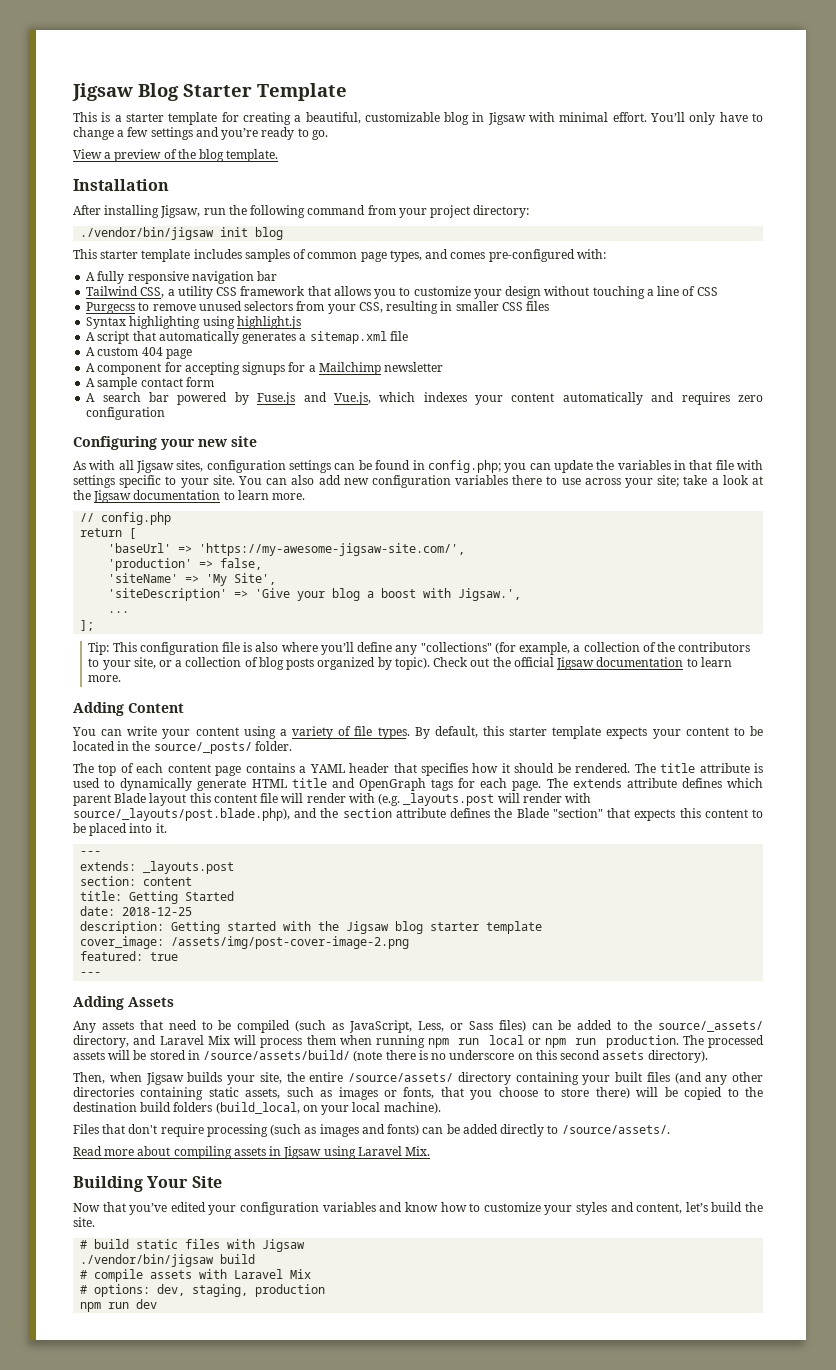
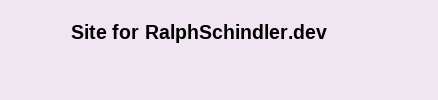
- Jigsaw Blog Starter Template
- This is a starter template for creating a beautiful, customizable blog in Jigsaw with minimal effort. You’ll only have to change a few settings and you’re ready to go.
- View a preview of the blog template.
- Installation
- After installing Jigsaw, run the following command from your project directory:
- ./vendor/bin/jigsaw init blog
- This starter template includes samples of common page types, and comes pre-configured with:
- A fully responsive navigation bar
- Tailwind CSS, a utility CSS framework that allows you to customize your design without touching a line of CSS
- Purgecss to remove unused selectors from your CSS, resulting in smaller CSS files
- Syntax highlighting using highlight.js
- A script that automatically generates a sitemap.xml file
- A custom 404 page
- A component for accepting signups for a Mailchimp newsletter
- A sample contact form
- A search bar powered by Fuse.js and Vue.js, which indexes your content automatically and requires zero configuration
- Configuring your new site
- As with all Jigsaw sites, configuration settings can be found in config.php; you can update the variables in that file with settings specific to your site. You can also add new configuration variables there to use across your site; take a look at the Jigsaw documentation to learn more.
- // config.php
- return [
- 'baseUrl' => 'https://my-awesome-jigsaw-site.com/',
- 'production' => false,
- 'siteName' => 'My Site',
- 'siteDescription' => 'Give your blog a boost with Jigsaw.',
- ...
- ];
- Tip: This configuration file is also where you’ll define any "collections" (for example, a collection of the contributors to your site, or a collection of blog posts organized by topic). Check out the official Jigsaw documentation to learn more.
- Adding Content
- You can write your content using a variety of file types. By default, this starter template expects your content to be located in the source/_posts/ folder.
- The top of each content page contains a YAML header that specifies how it should be rendered. The title attribute is used to dynamically generate HTML title and OpenGraph tags for each page. The extends attribute defines which parent Blade layout this content file will render with (e.g. _layouts.post will render with source/_layouts/post.blade.php), and the section attribute defines the Blade "section" that expects this content to be placed into it.
- ---
- extends: _layouts.post
- section: content
- title: Getting Started
- date: 2018-12-25
- description: Getting started with the Jigsaw blog starter template
- cover_image: /assets/img/post-cover-image-2.png
- featured: true
- ---
- Adding Assets
- Any assets that need to be compiled (such as JavaScript, Less, or Sass files) can be added to the source/_assets/ directory, and Laravel Mix will process them when running npm run local or npm run production. The processed assets will be stored in /source/assets/build/ (note there is no underscore on this second assets directory).
- Then, when Jigsaw builds your site, the entire /source/assets/ directory containing your built files (and any other directories containing static assets, such as images or fonts, that you choose to store there) will be copied to the destination build folders (build_local, on your local machine).
- Files that don't require processing (such as images and fonts) can be added directly to /source/assets/.
- Read more about compiling assets in Jigsaw using Laravel Mix.
- Building Your Site
- Now that you’ve edited your configuration variables and know how to customize your styles and content, let’s build the site.
- # build static files with Jigsaw
- ./vendor/bin/jigsaw build
- # compile assets with Laravel Mix
- # options: dev, staging, production
- npm run dev
+ Site for RalphSchindler.dev

